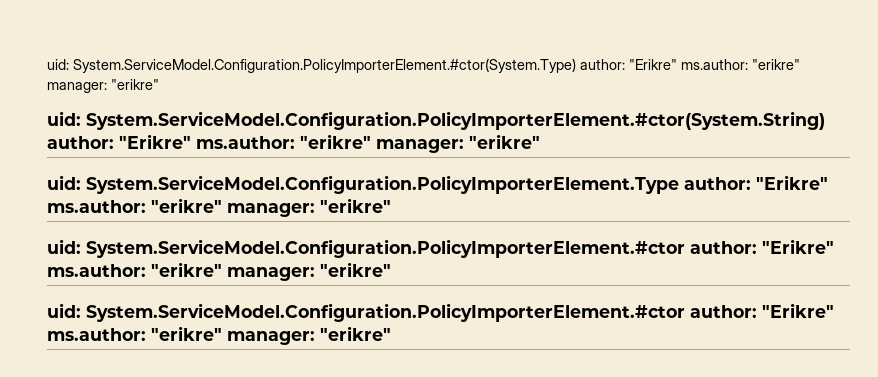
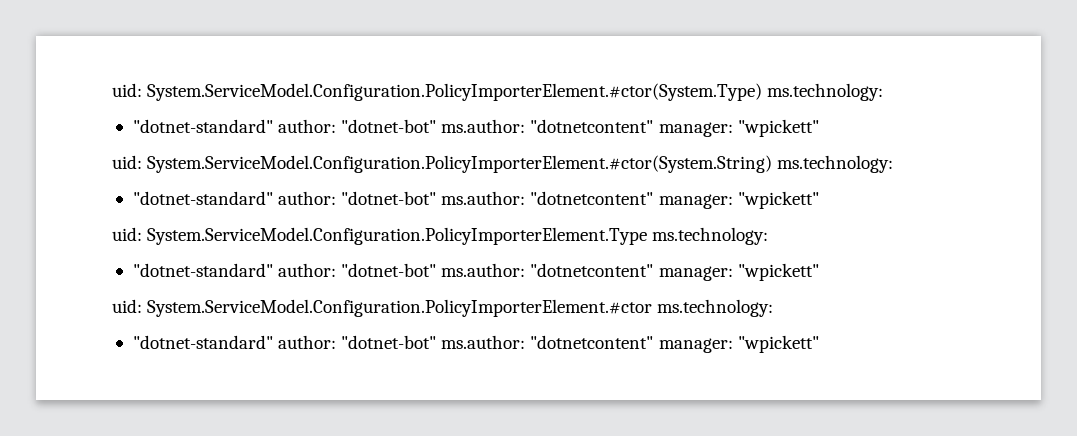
- uid: System.ServiceModel.Configuration.PolicyImporterElement.#ctor(System.Type) author: "Erikre" ms.author: "erikre" manager: "erikre"
- uid: System.ServiceModel.Configuration.PolicyImporterElement.#ctor(System.String) author: "Erikre" ms.author: "erikre" manager: "erikre"
- uid: System.ServiceModel.Configuration.PolicyImporterElement.Type author: "Erikre" ms.author: "erikre" manager: "erikre"
- uid: System.ServiceModel.Configuration.PolicyImporterElement.#ctor author: "Erikre" ms.author: "erikre" manager: "erikre"
- uid: System.ServiceModel.Configuration.PolicyImporterElement.#ctor author: "Erikre" ms.author: "erikre" manager: "erikre"
+ uid: System.ServiceModel.Configuration.PolicyImporterElement.#ctor(System.Type) ms.technology:
+ "dotnet-standard" author: "dotnet-bot" ms.author: "dotnetcontent" manager: "wpickett"
+ uid: System.ServiceModel.Configuration.PolicyImporterElement.#ctor(System.String) ms.technology:
+ "dotnet-standard" author: "dotnet-bot" ms.author: "dotnetcontent" manager: "wpickett"
+ uid: System.ServiceModel.Configuration.PolicyImporterElement.Type ms.technology:
+ "dotnet-standard" author: "dotnet-bot" ms.author: "dotnetcontent" manager: "wpickett"
+ uid: System.ServiceModel.Configuration.PolicyImporterElement.#ctor ms.technology:
+ "dotnet-standard" author: "dotnet-bot" ms.author: "dotnetcontent" manager: "wpickett"

